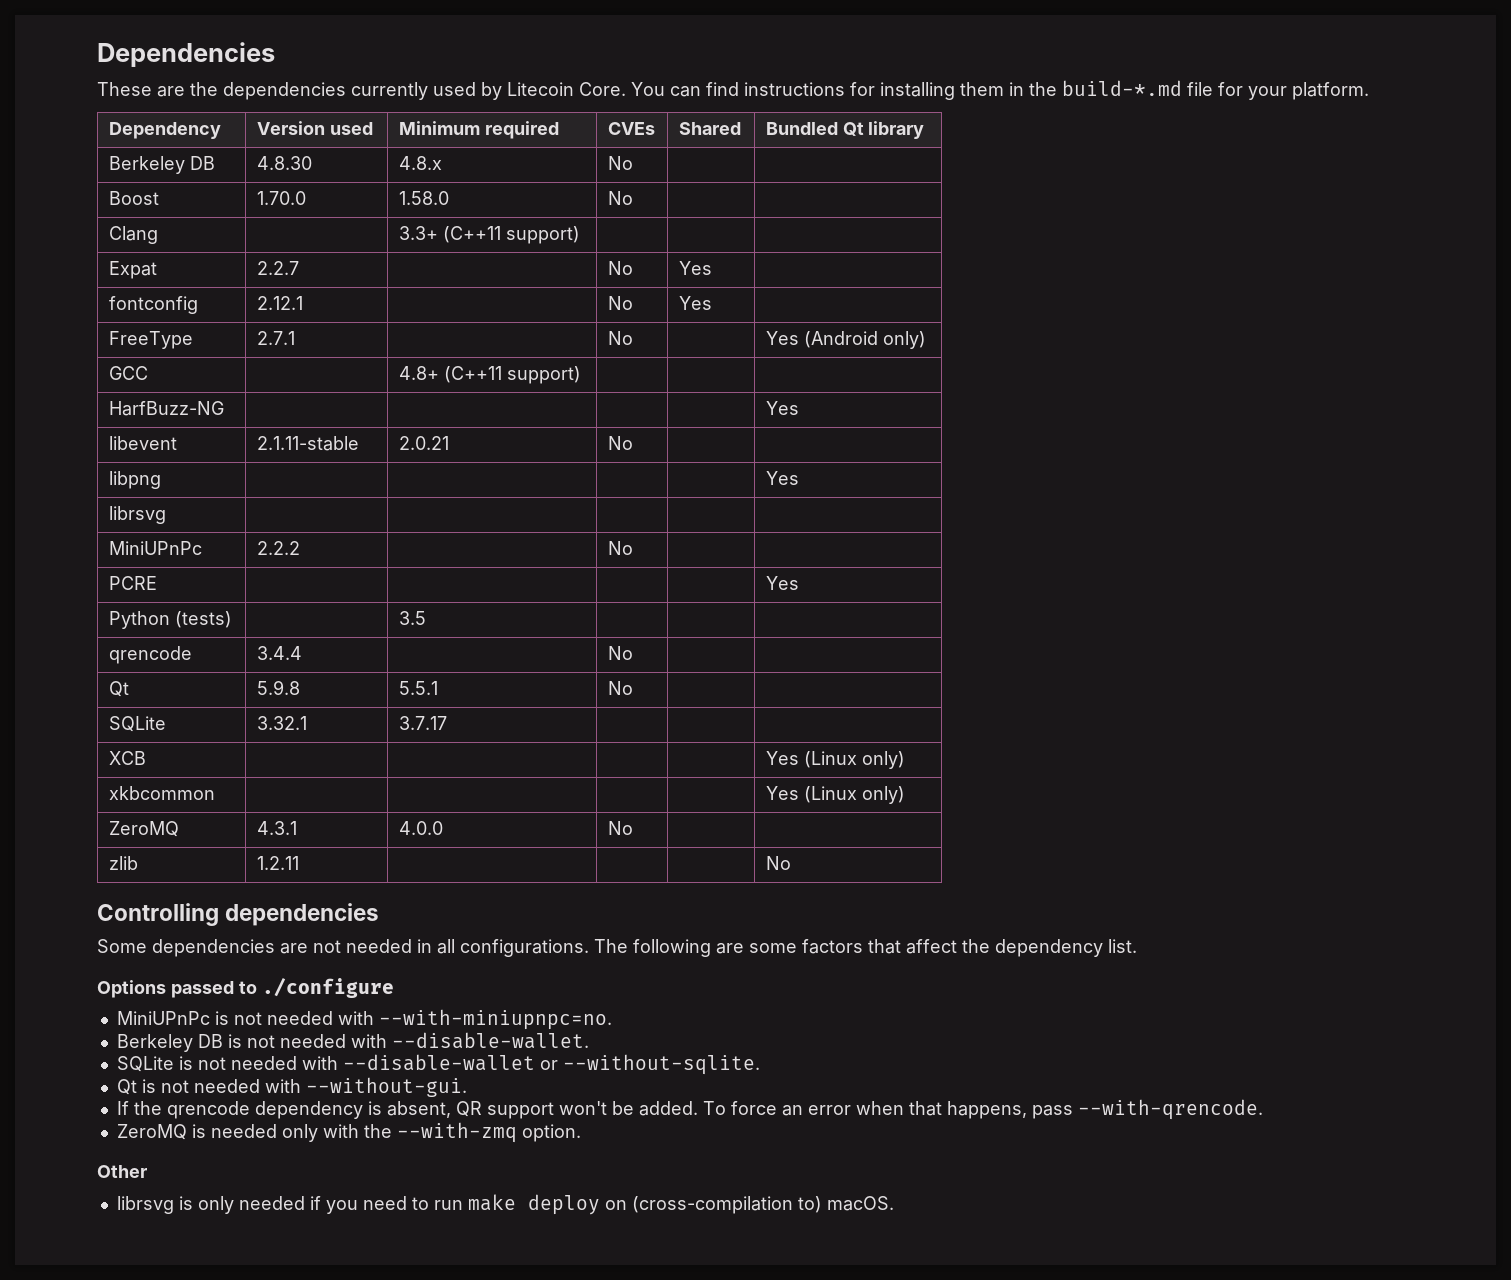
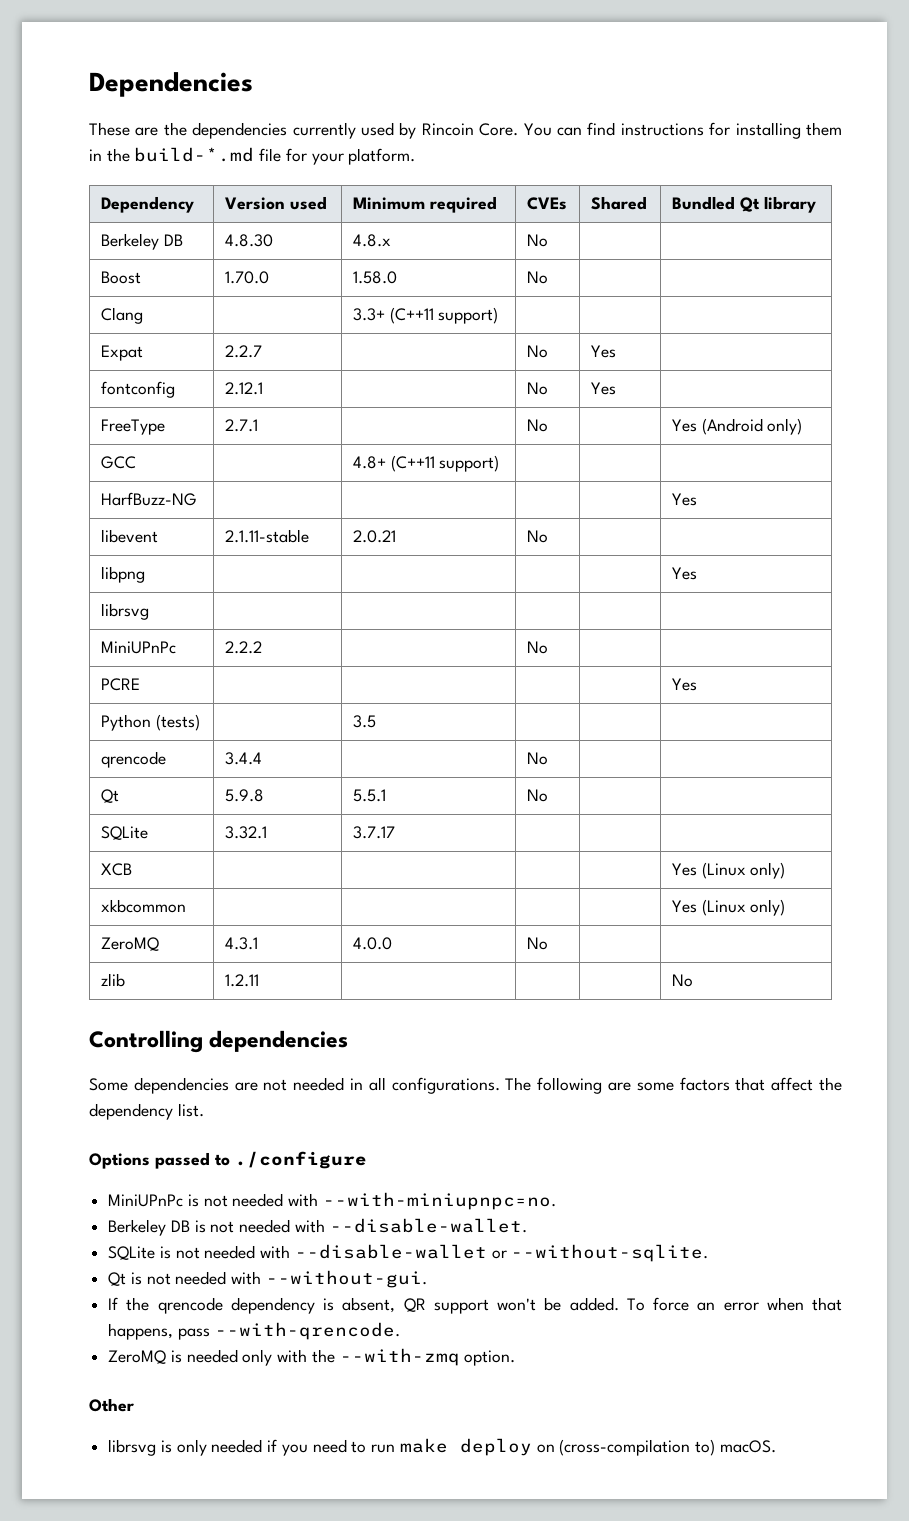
- These are the dependencies currently used by Litecoin Core.
+ These are the dependencies currently used by Rincoin Core.

